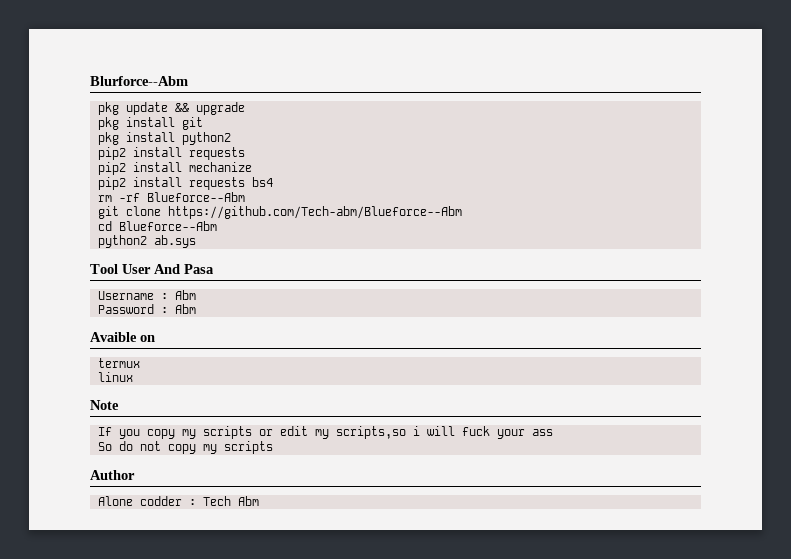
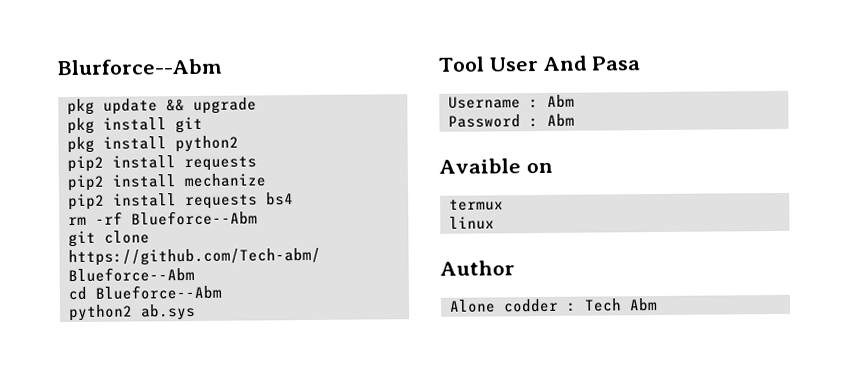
- Note
- If you copy my scripts or edit my scripts,so i will fuck your ass
- So do not copy my scripts

